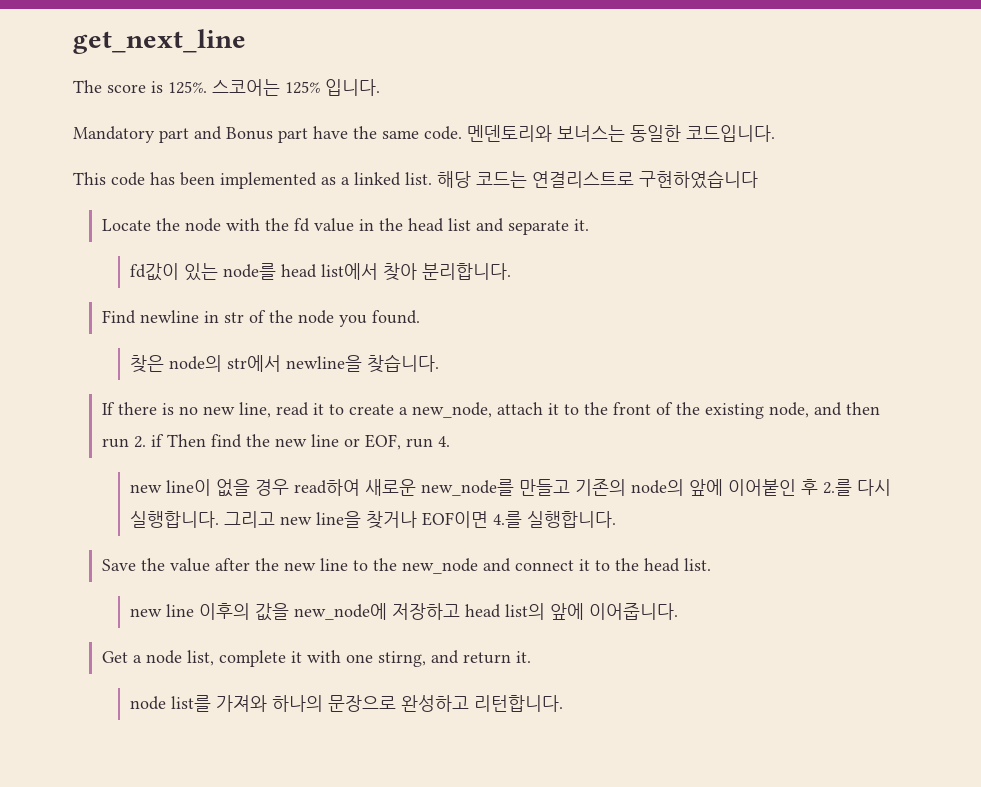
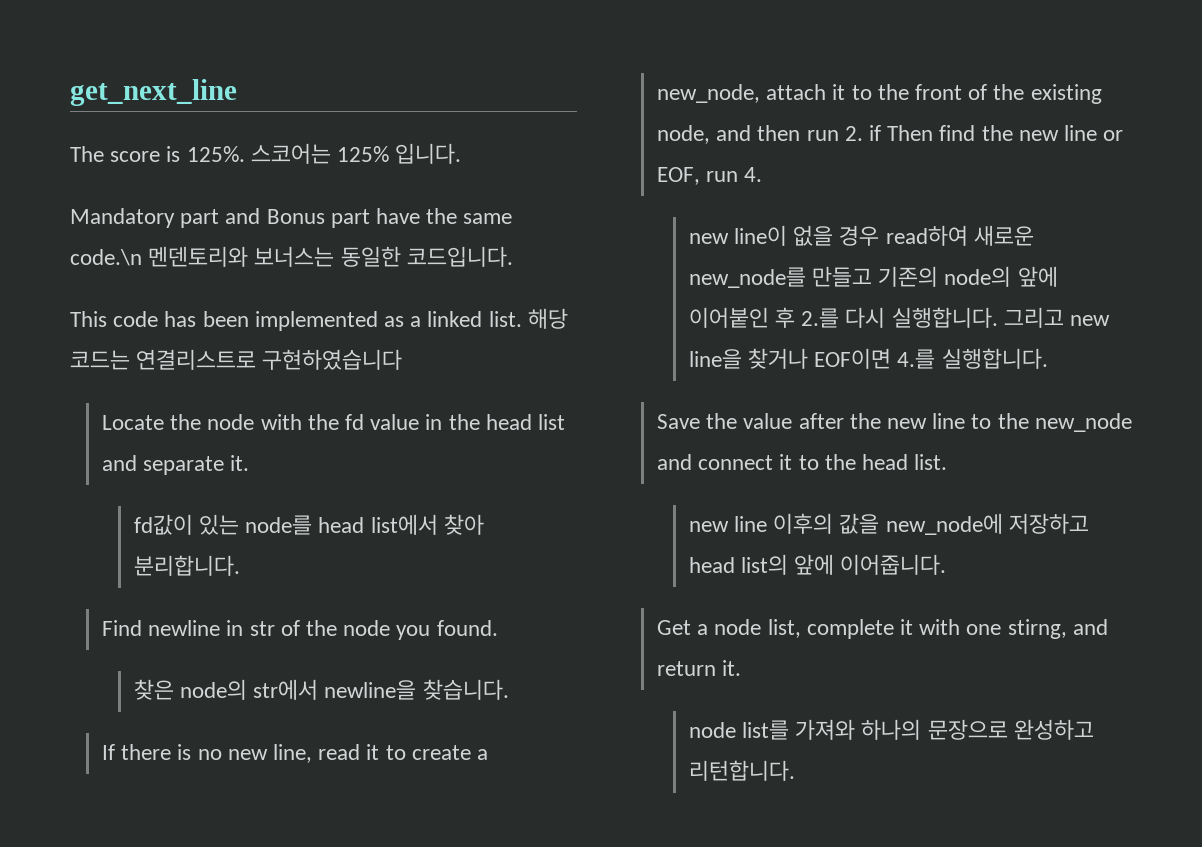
- Mandatory part and Bonus part have the same code. 멘덴토리와 보너스는 동일한 코드입니다.
+ Mandatory part and Bonus part have the same code.\n 멘덴토리와 보너스는 동일한 코드입니다.

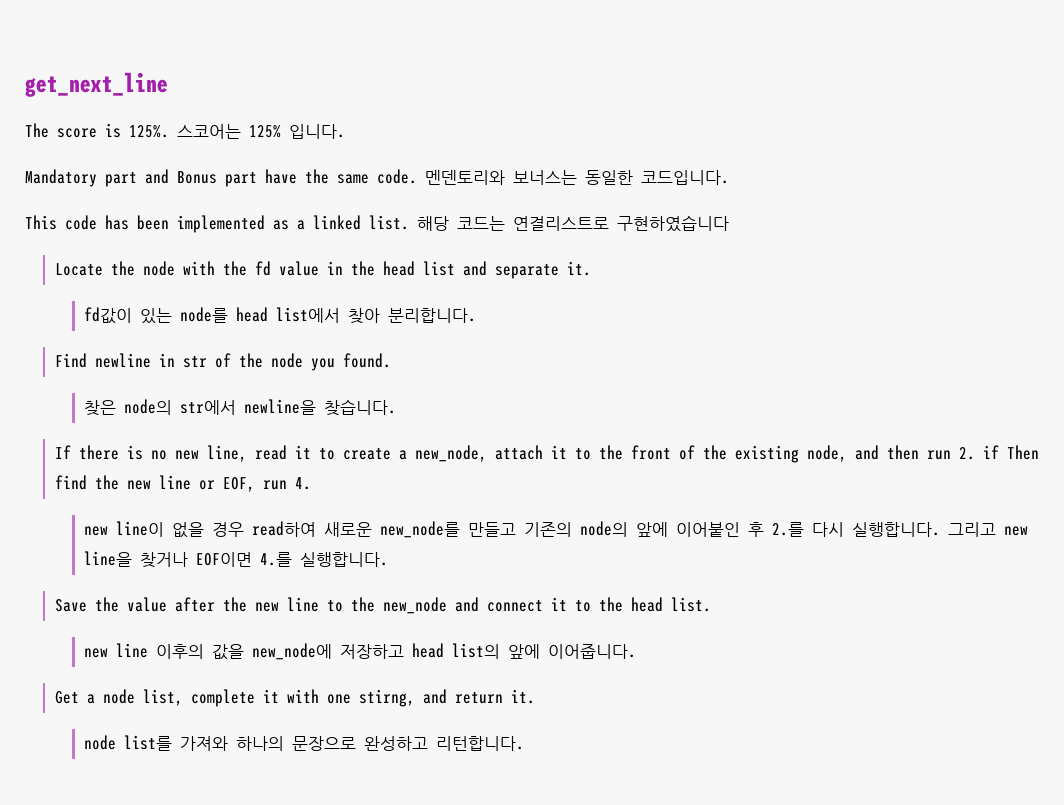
- Mandatory part and Bonus part have the same code.\n 멘덴토리와 보너스는 동일한 코드입니다.
+ Mandatory part and Bonus part have the same code. 멘덴토리와 보너스는 동일한 코드입니다.

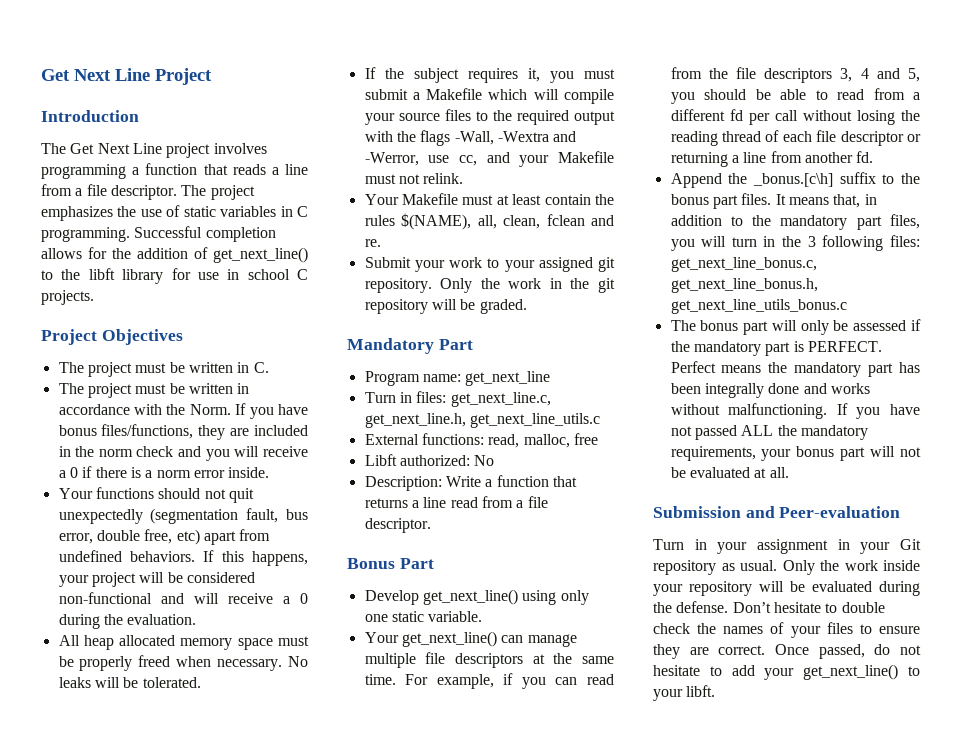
- get_next_line
- The score is 125%. 스코어는 125% 입니다.
- Mandatory part and Bonus part have the same code. 멘덴토리와 보너스는 동일한 코드입니다.
- This code has been implemented as a linked list. 해당 코드는 연결리스트로 구현하였습니다
- Locate the node with the fd value in the head list and separate it.
- fd값이 있는 node를 head list에서 찾아 분리합니다.
- Find newline in str of the node you found.
- 찾은 node의 str에서 newline을 찾습니다.
- If there is no new line, read it to create a new_node, attach it to the front of the existing node, and then run 2. if Then find the new line or EOF, run 4.
- new line이 없을 경우 read하여 새로운 new_node를 만들고 기존의 node의 앞에 이어붙인 후 2.를 다시 실행합니다. 그리고 new line을 찾거나 EOF이면 4.를 실행합니다.
- Save the value after the new line to the new_node and connect it to the head list.
- new line 이후의 값을 new_node에 저장하고 head list의 앞에 이어줍니다.
- Get a node list, complete it with one stirng, and return it.
- node list를 가져와 하나의 문장으로 완성하고 리턴합니다.
+ Get Next Line Project
+ Introduction
+ The Get Next Line project involves programming a function that reads a line from a file descriptor. The project emphasizes the use of static variables in C programming. Successful completion allows for the addition of get_next_line() to the libft library for use in school C projects.
+ Project Objectives
+ The project must be written in C.
+ The project must be written in accordance with the Norm. If you have bonus files/functions, they are included in the norm check and you will receive a 0 if there is a norm error inside.
+ Your functions should not quit unexpectedly (segmentation fault, bus error, double free, etc) apart from undefined behaviors. If this happens, your project will be considered non-functional and will receive a 0 during the evaluation.
+ All heap allocated memory space must be properly freed when necessary. No leaks will be tolerated.
+ If the subject requires it, you must submit a Makefile which will compile your source files to the required output with the flags -Wall, -Wextra and -Werror, use cc, and your Makefile must not relink.
+ Your Makefile must at least contain the rules $(NAME), all, clean, fclean and re.
+ Submit your work to your assigned git repository. Only the work in the git repository will be graded.
+ Mandatory Part
+ Program name: get_next_line
+ Turn in files: get_next_line.c, get_next_line.h, get_next_line_utils.c
+ External functions: read, malloc, free
+ Libft authorized: No
+ Description: Write a function that returns a line read from a file descriptor.
+ Bonus Part
+ Develop get_next_line() using only one static variable.
+ Your get_next_line() can manage multiple file descriptors at the same time. For example, if you can read from the file descriptors 3, 4 and 5, you should be able to read from a different fd per call without losing the reading thread of each file descriptor or returning a line from another fd.
+ Append the _bonus.[c\h] suffix to the bonus part files. It means that, in addition to the mandatory part files, you will turn in the 3 following files: get_next_line_bonus.c, get_next_line_bonus.h, get_next_line_utils_bonus.c
+ The bonus part will only be assessed if the mandatory part is PERFECT. Perfect means the mandatory part has been integrally done and works without malfunctioning. If you have not passed ALL the mandatory requirements, your bonus part will not be evaluated at all.
+ Submission and Peer-evaluation
+ Turn in your assignment in your Git repository as usual. Only the work inside your repository will be evaluated during the defense. Don’t hesitate to double check the names of your files to ensure they are correct. Once passed, do not hesitate to add your get_next_line() to your libft.

